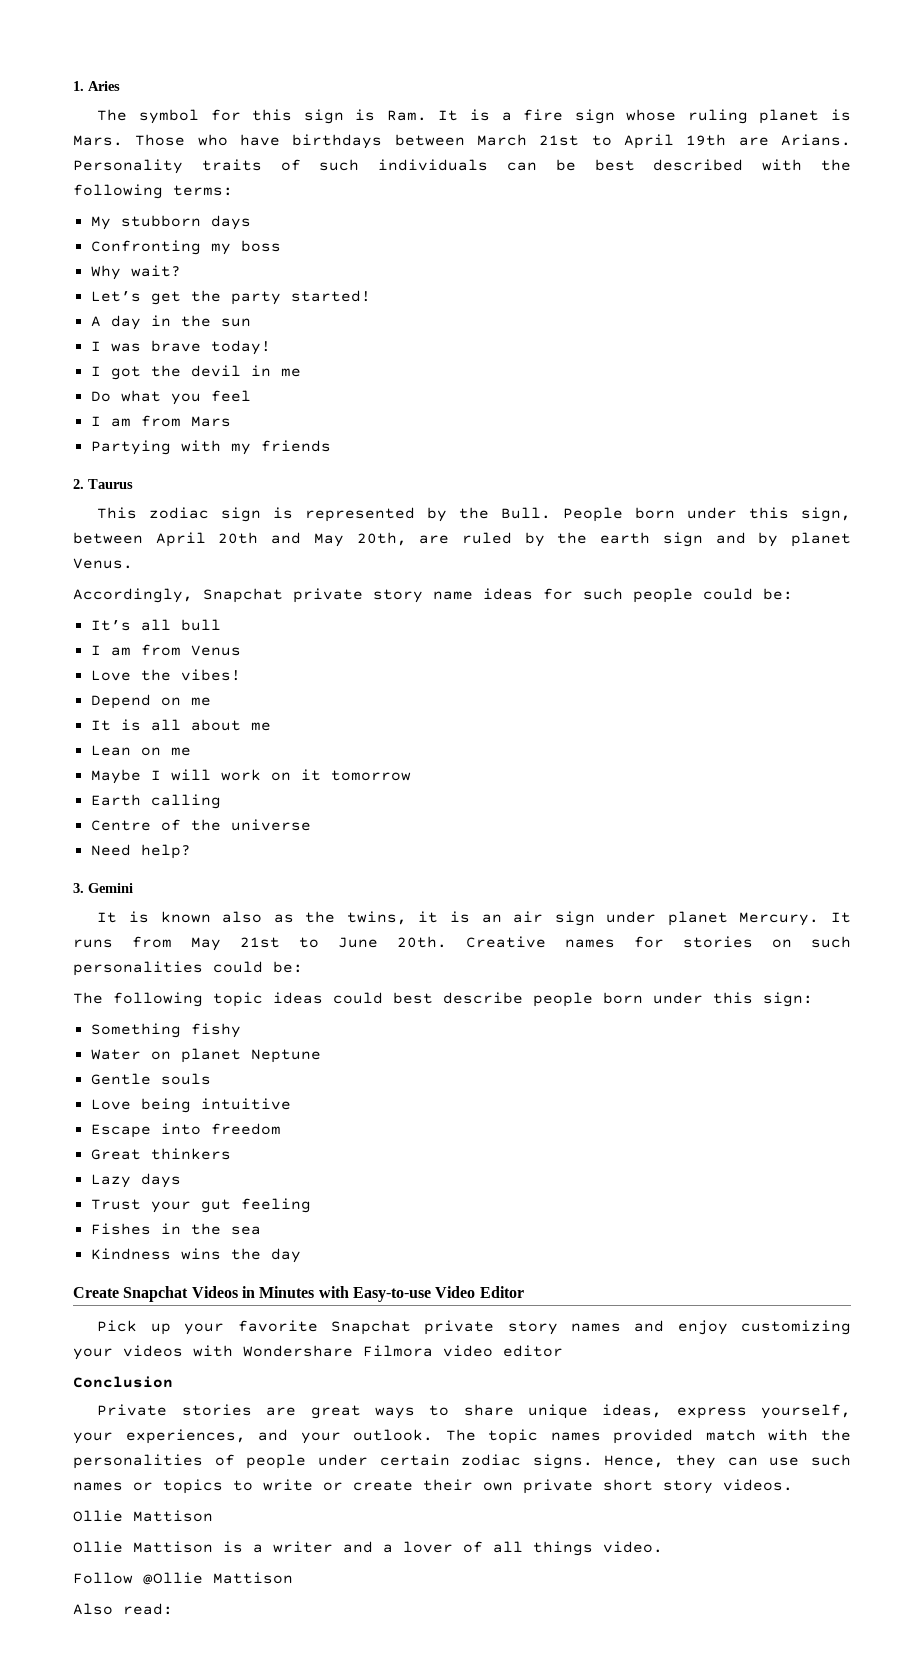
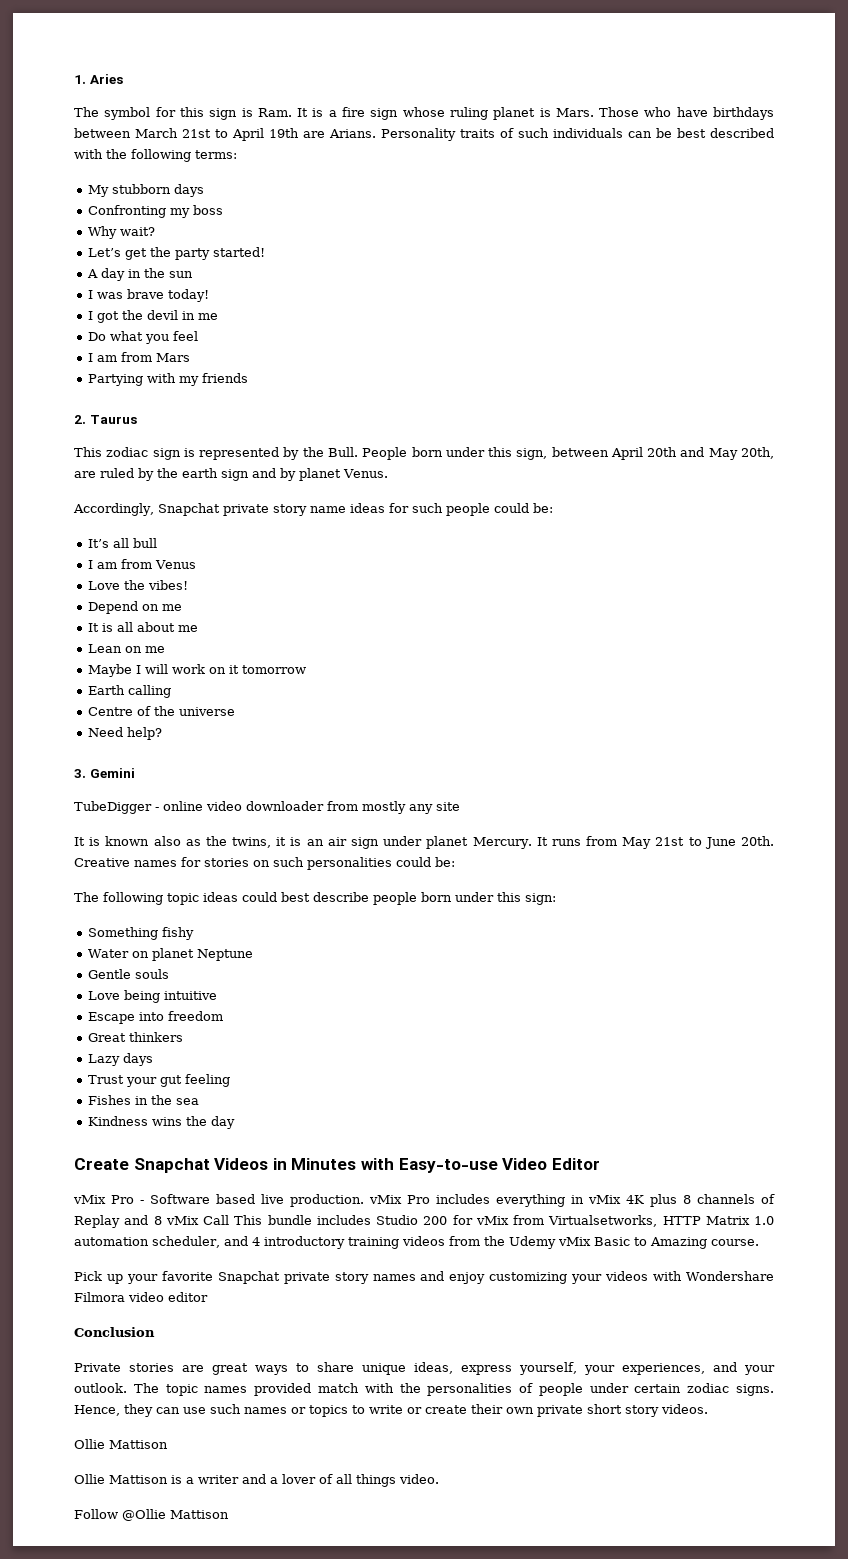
+ TubeDigger - online video downloader from mostly any site
+ vMix Pro - Software based live production. vMix Pro includes everything in vMix 4K plus 8 channels of Replay and 8 vMix Call This bundle includes Studio 200 for vMix from Virtualsetworks, HTTP Matrix 1.0 automation scheduler, and 4 introductory training videos from the Udemy vMix Basic to Amazing course.
- Also read:

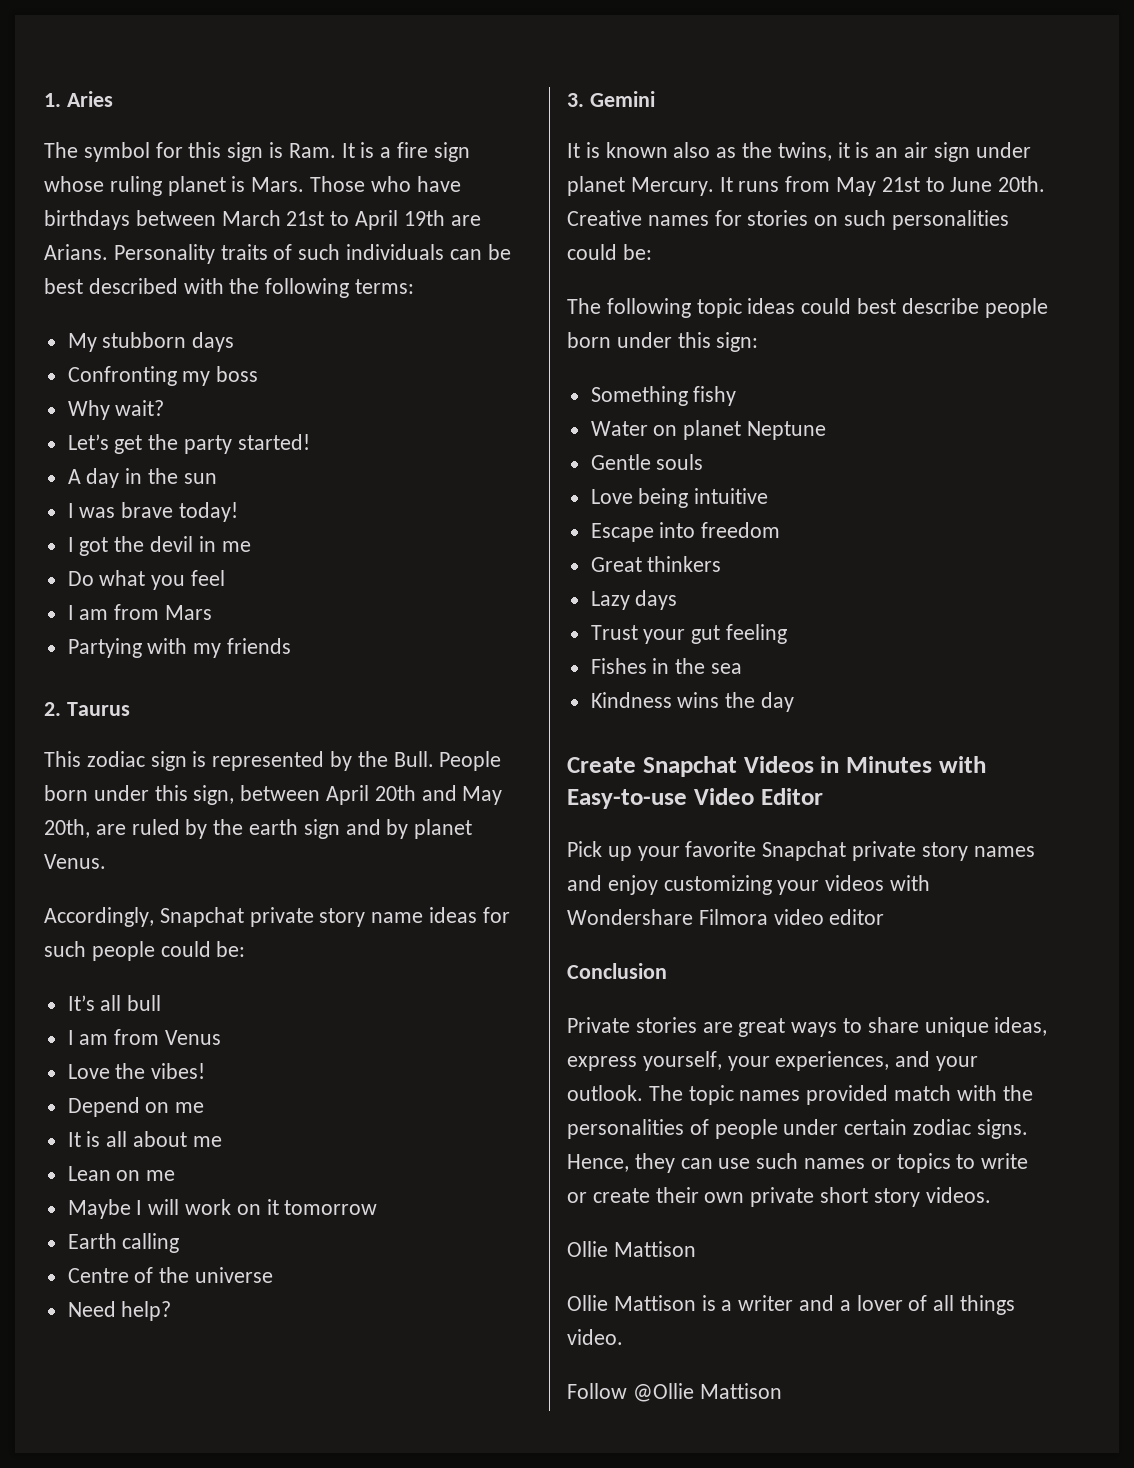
- TubeDigger - online video downloader from mostly any site
- vMix Pro - Software based live production. vMix Pro includes everything in vMix 4K plus 8 channels of Replay and 8 vMix Call This bundle includes Studio 200 for vMix from Virtualsetworks, HTTP Matrix 1.0 automation scheduler, and 4 introductory training videos from the Udemy vMix Basic to Amazing course.

